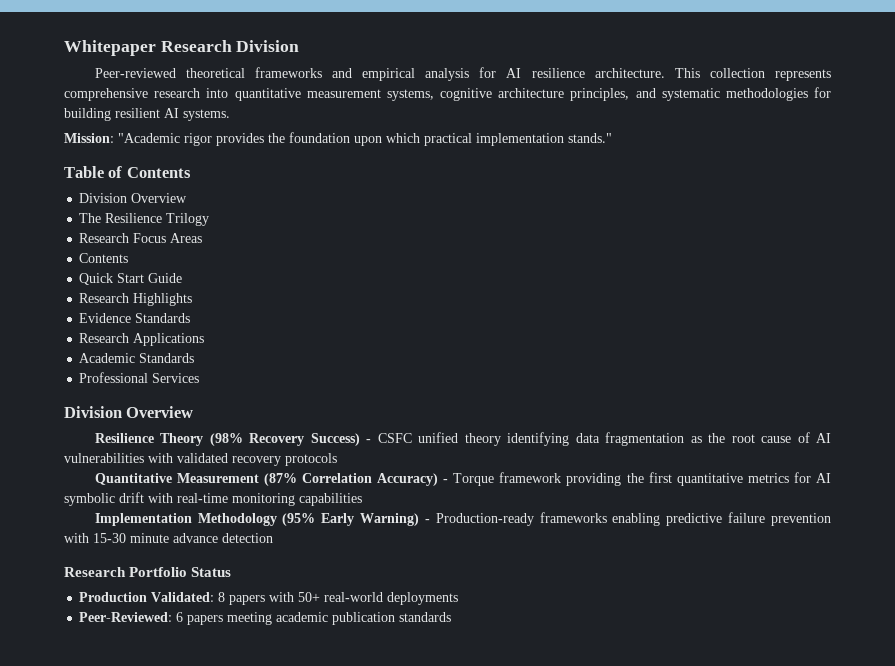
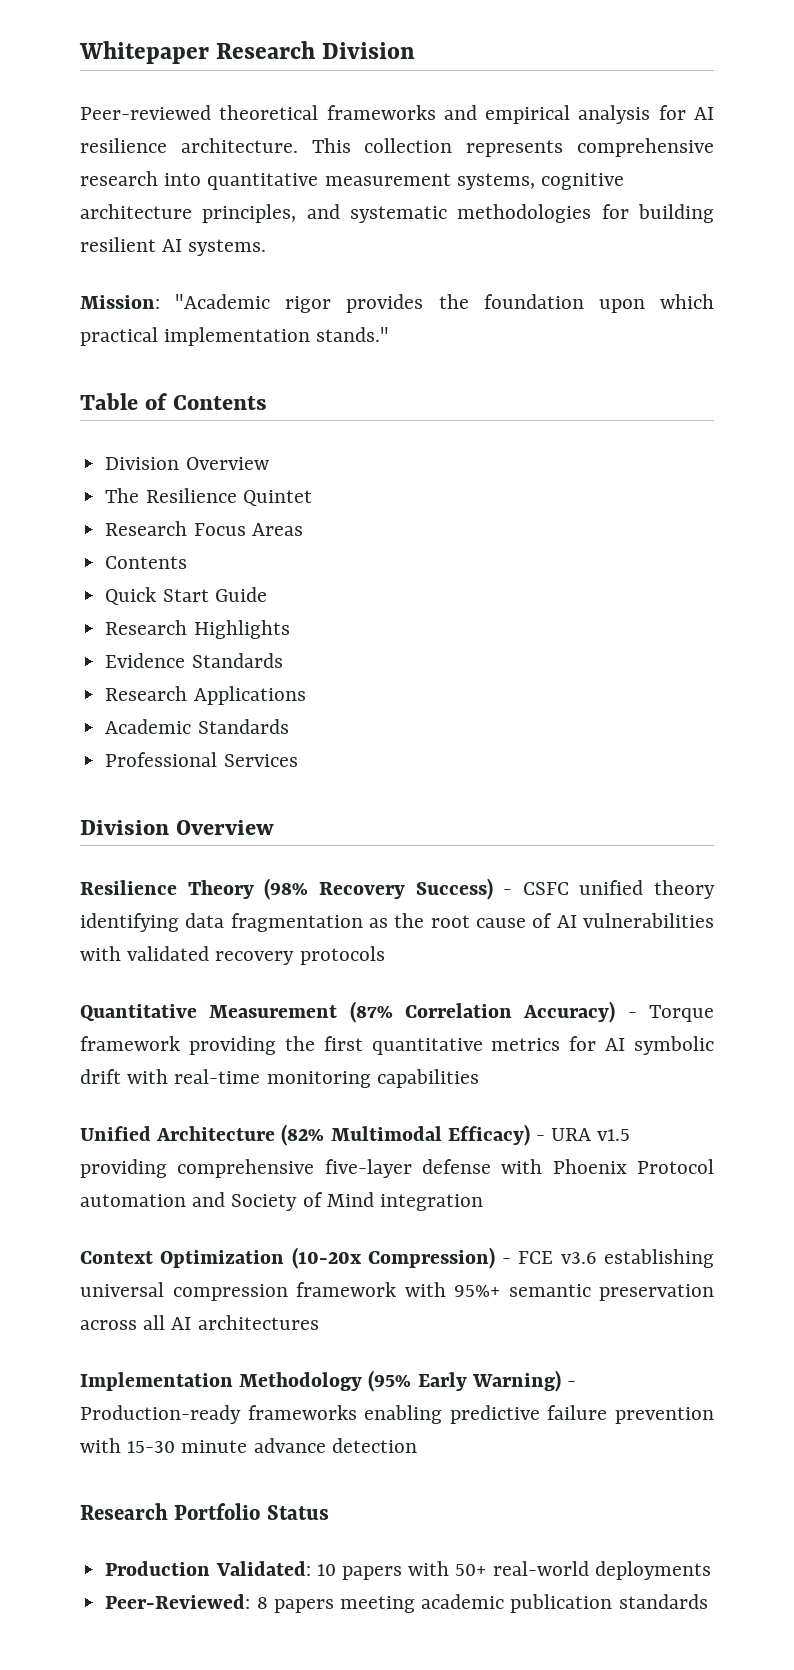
- The Resilience Trilogy
+ The Resilience Quintet
+ Unified Architecture (82% Multimodal Efficacy) - URA v1.5 providing comprehensive five-layer defense with Phoenix Protocol automation and Society of Mind integration
+ Context Optimization (10-20x Compression) - FCE v3.6 establishing universal compression framework with 95%+ semantic preservation across all AI architectures
- Production Validated: 8 papers with 50+ real-world deployments
+ Production Validated: 10 papers with 50+ real-world deployments
- Peer-Reviewed: 6 papers meeting academic publication standards
+ Peer-Reviewed: 8 papers meeting academic publication standards

